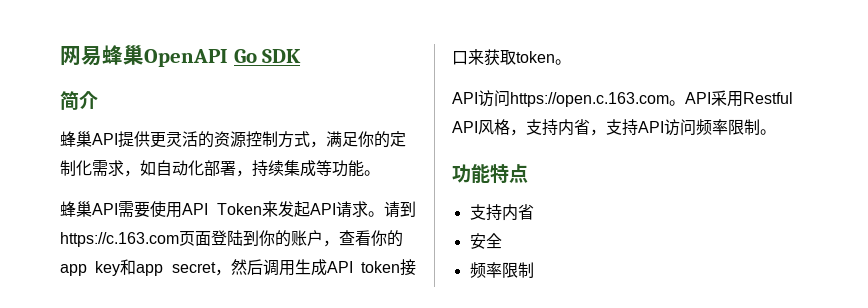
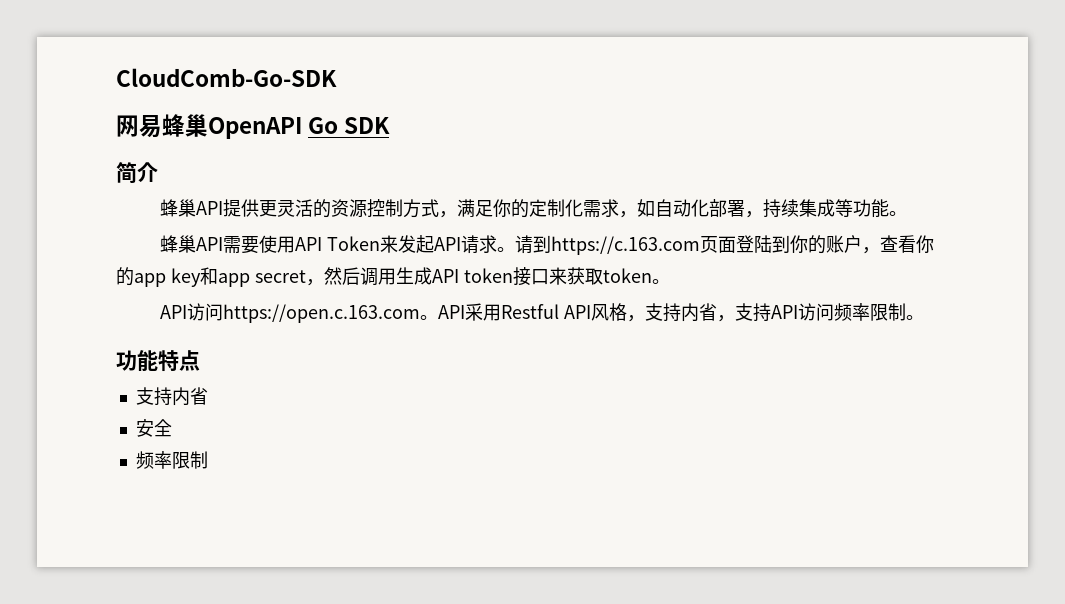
+ CloudComb-Go-SDK

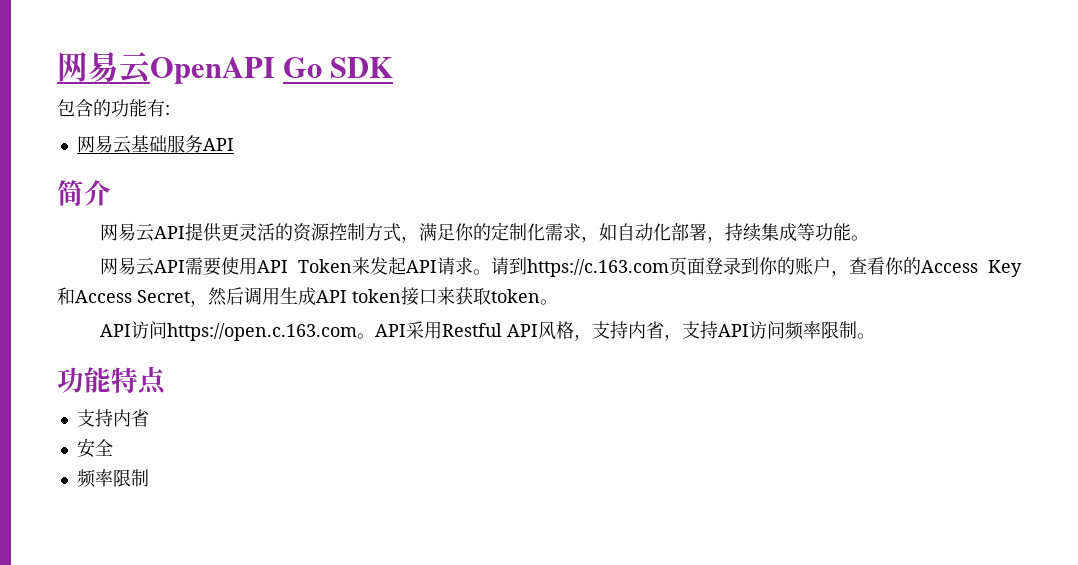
- CloudComb-Go-SDK
- 网易蜂巢OpenAPI Go SDK
+ 网易云OpenAPI Go SDK
+ 包含的功能有:
+ 网易云基础服务API
- 蜂巢API提供更灵活的资源控制方式，满足你的定制化需求，如自动化部署，持续集成等功能。
+ 网易云API提供更灵活的资源控制方式，满足你的定制化需求，如自动化部署，持续集成等功能。
- 蜂巢API需要使用API Token来发起API请求。
+ 网易云API需要使用API Token来发起API请求。
- 请到https://c.163.com页面登陆到你的账户，查看你的app key和app secret，然后调用生成API token接口来获取token。
+ 请到https://c.163.com页面登录到你的账户，查看你的Access Key和Access Secret，然后调用生成API token接口来获取token。

